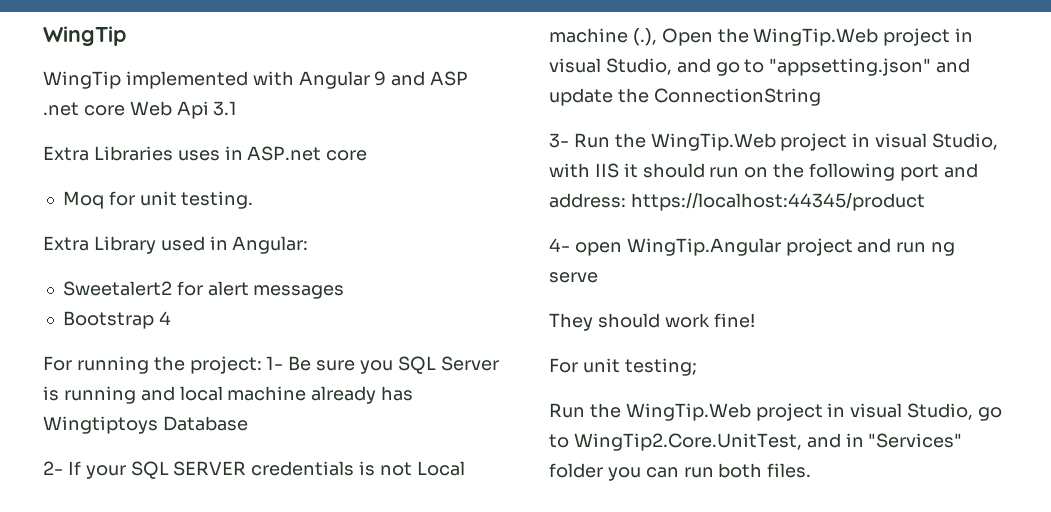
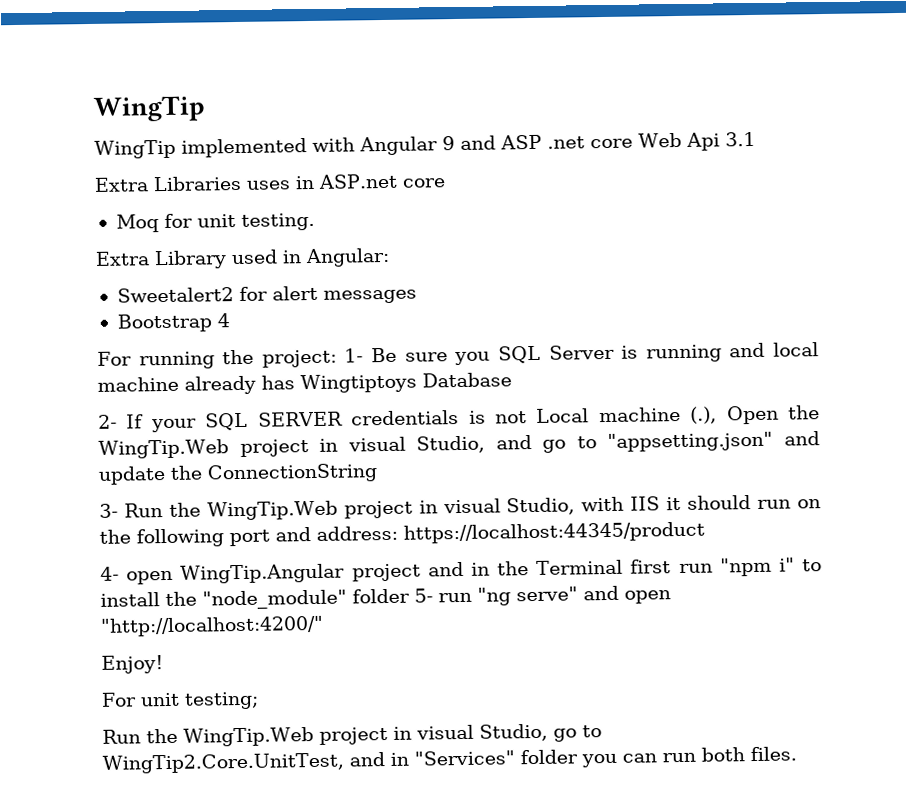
- 4- open WingTip.Angular project and run ng serve
- They should work fine!
+ 4- open WingTip.Angular project and in the Terminal first run "npm i" to install the "node_module" folder 5- run "ng serve" and open "http://localhost:4200/"
+ Enjoy!

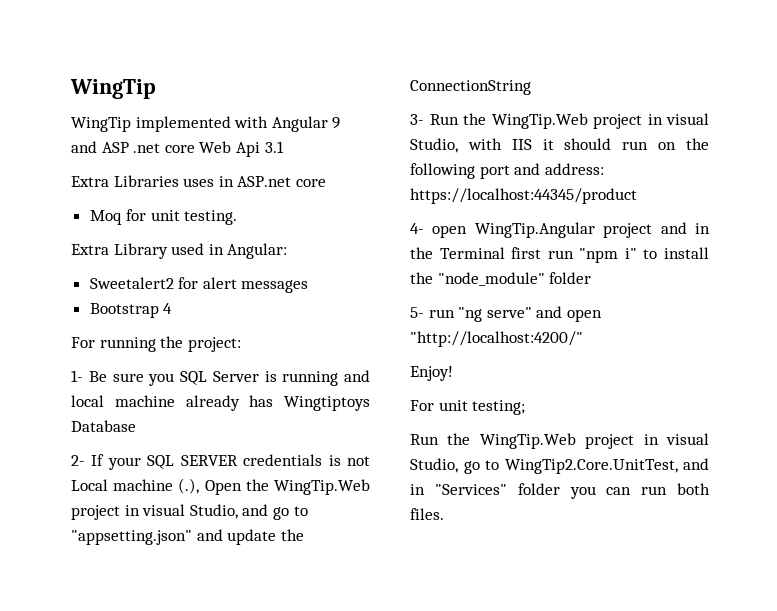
- For running the project: 1- Be sure you SQL Server is running and local machine already has Wingtiptoys Database
+ For running the project:
+ 1- Be sure you SQL Server is running and local machine already has Wingtiptoys Database
- 4- open WingTip.Angular project and in the Terminal first run "npm i" to install the "node_module" folder 5- run "ng serve" and open "http://localhost:4200/"
+ 4- open WingTip.Angular project and in the Terminal first run "npm i" to install the "node_module" folder
+ 5- run "ng serve" and open "http://localhost:4200/"

